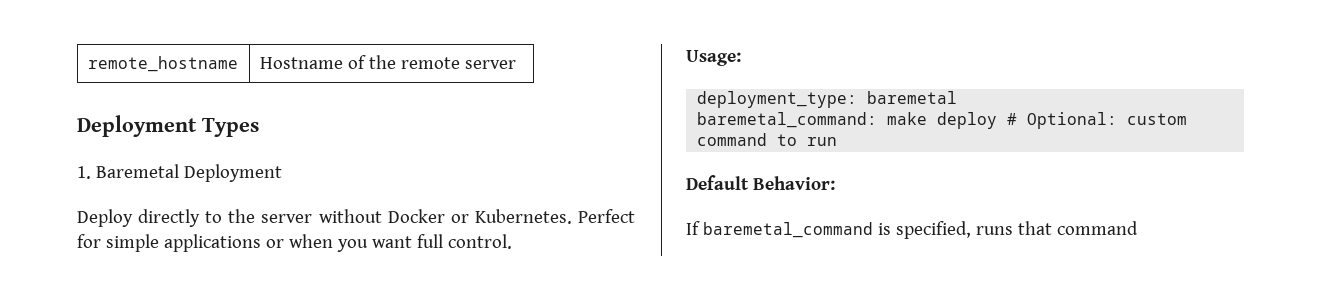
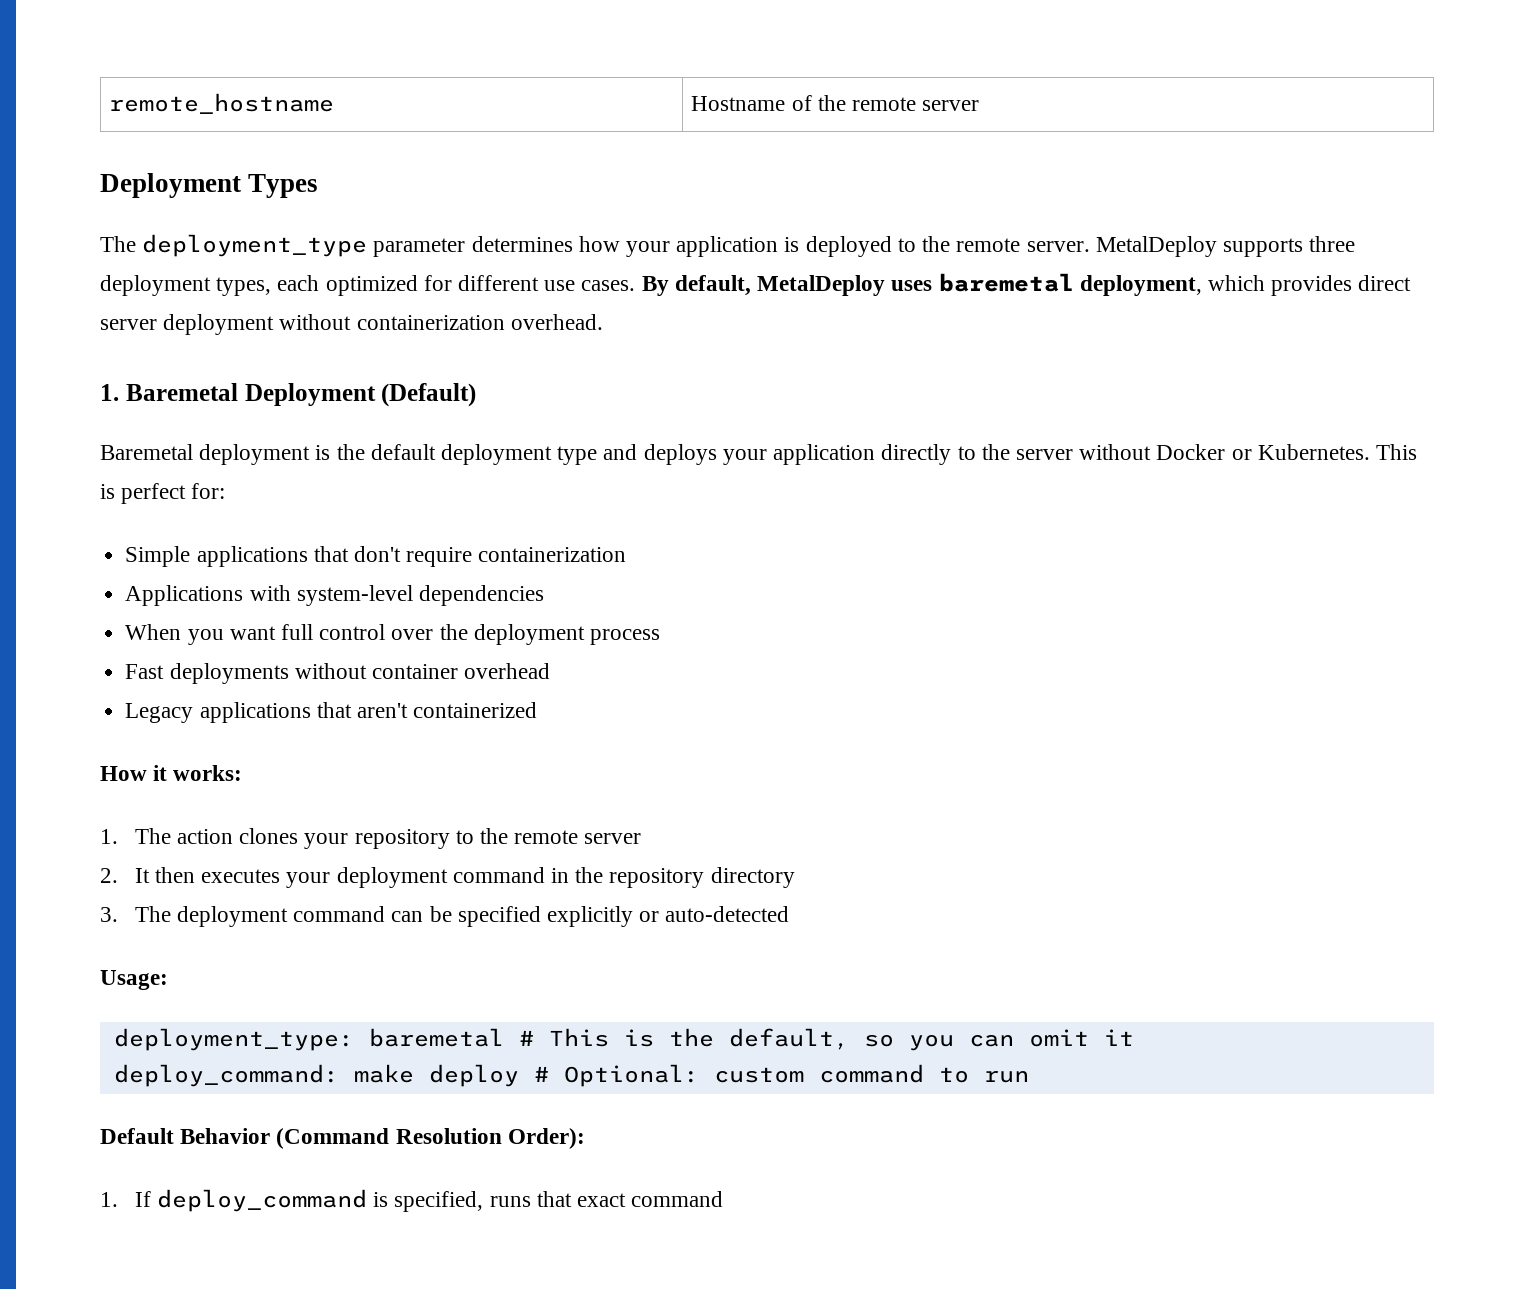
- 1. Baremetal Deployment
- Deploy directly to the server without Docker or Kubernetes.
+ The deployment_type parameter determines how your application is deployed to the remote server. MetalDeploy supports three deployment types, each optimized for different use cases. By default, MetalDeploy uses baremetal deployment, which provides direct server deployment without containerization overhead.
+ 1. Baremetal Deployment (Default)
+ Baremetal deployment is the default deployment type and deploys your application directly to the server without Docker or Kubernetes.
- Perfect for simple applications or when you want full control.
+ This is perfect for:
+ Simple applications that don't require containerization
+ Applications with system-level dependencies
+ When you want full control over the deployment process
+ Fast deployments without container overhead
+ Legacy applications that aren't containerized
+ How it works:
+ 1. The action clones your repository to the remote server
+ 2. It then executes your deployment command in the repository directory
+ 3. The deployment command can be specified explicitly or auto-detected
  Usage:
- deployment_type: baremetal
- baremetal_command: make deploy # Optional: custom command to run
+ deployment_type: baremetal # This is the default, so you can omit it
+ deploy_command: make deploy # Optional: custom command to run
- Default Behavior:
- If baremetal_command is specified, runs that command
+ Default Behavior (Command Resolution Order):
+ 1. If deploy_command is specified, runs that exact command

